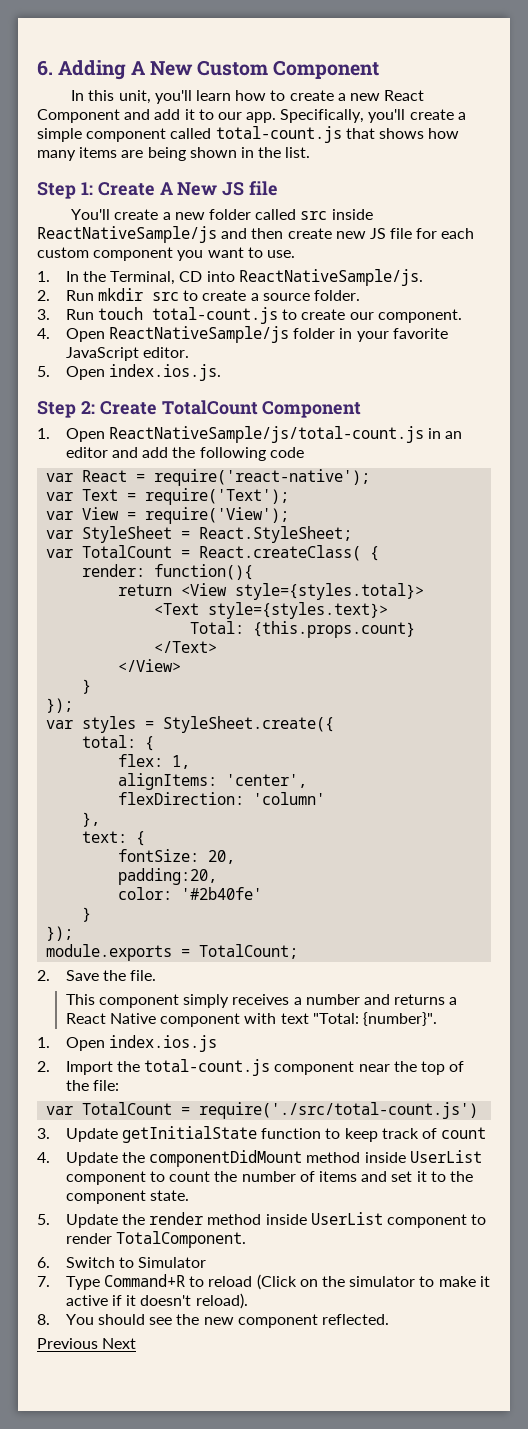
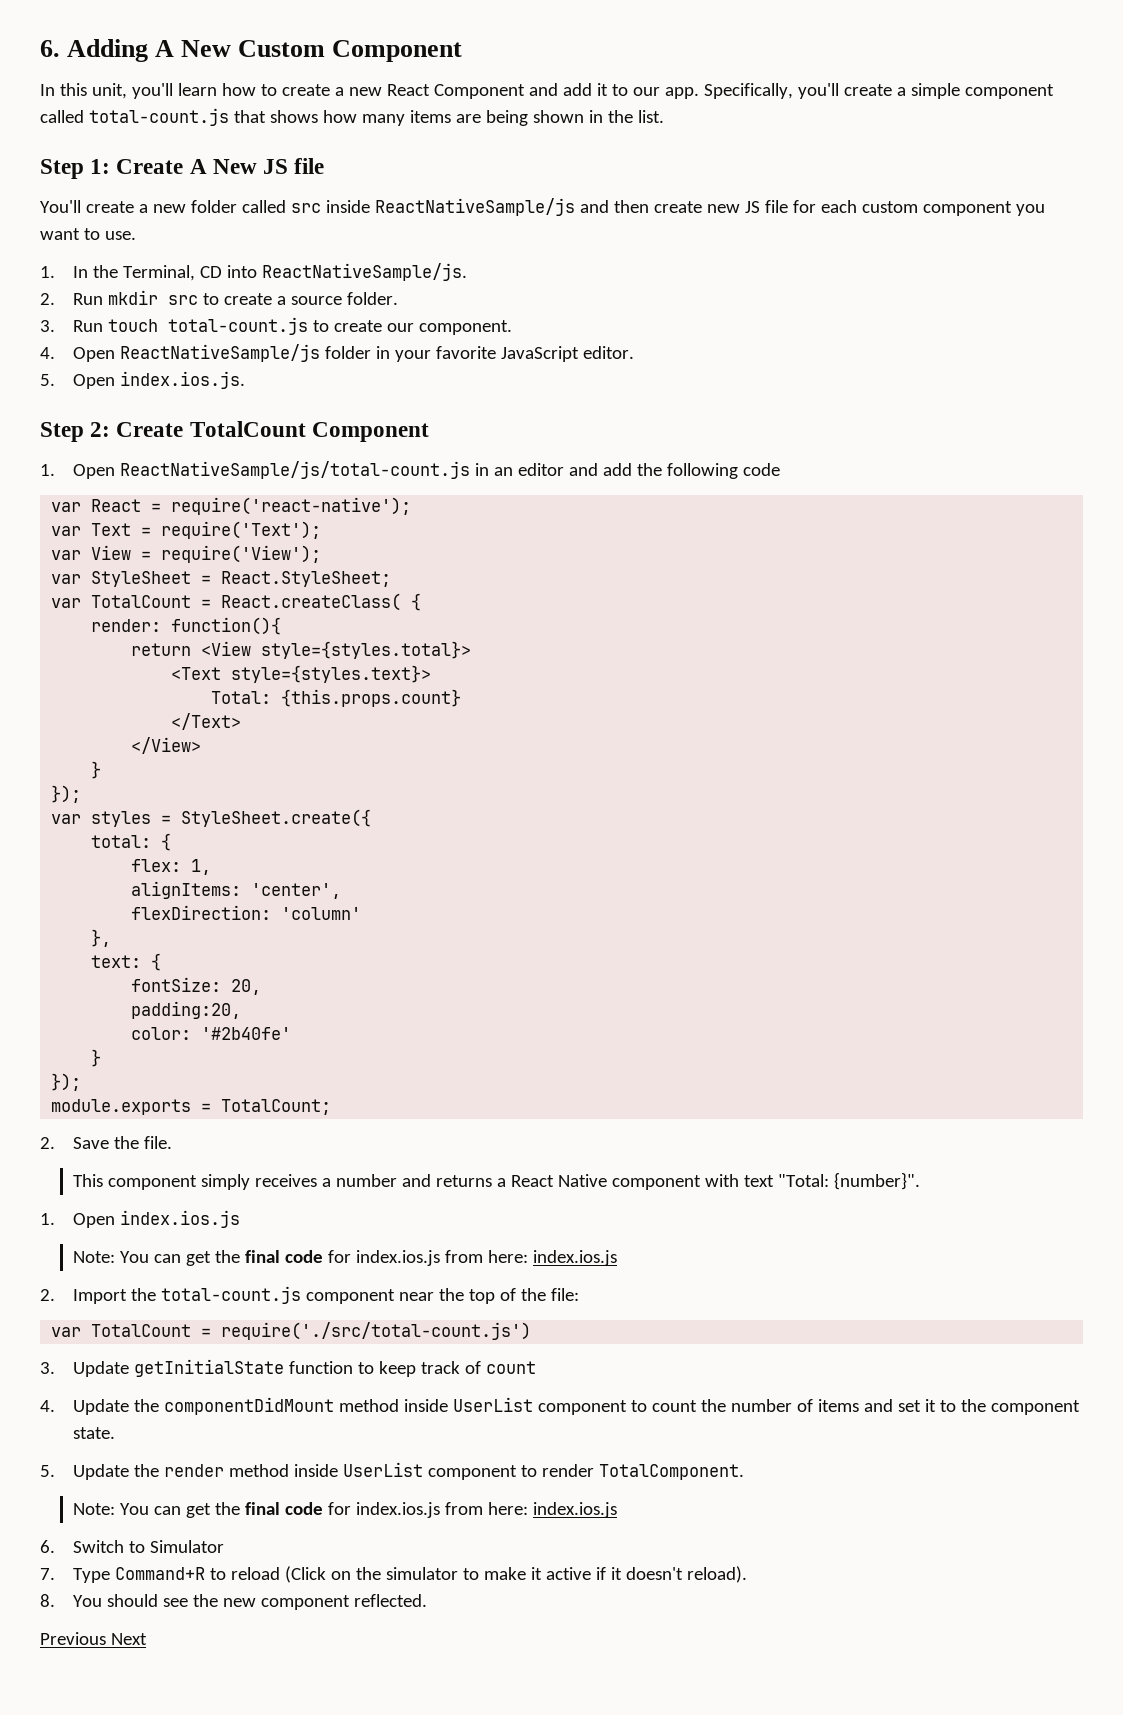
  1. Open index.ios.js
+ Note: You can get the final code for index.ios.js from here: index.ios.js
  5. Update the render method inside UserList component to render TotalComponent.
+ Note: You can get the final code for index.ios.js from here: index.ios.js

